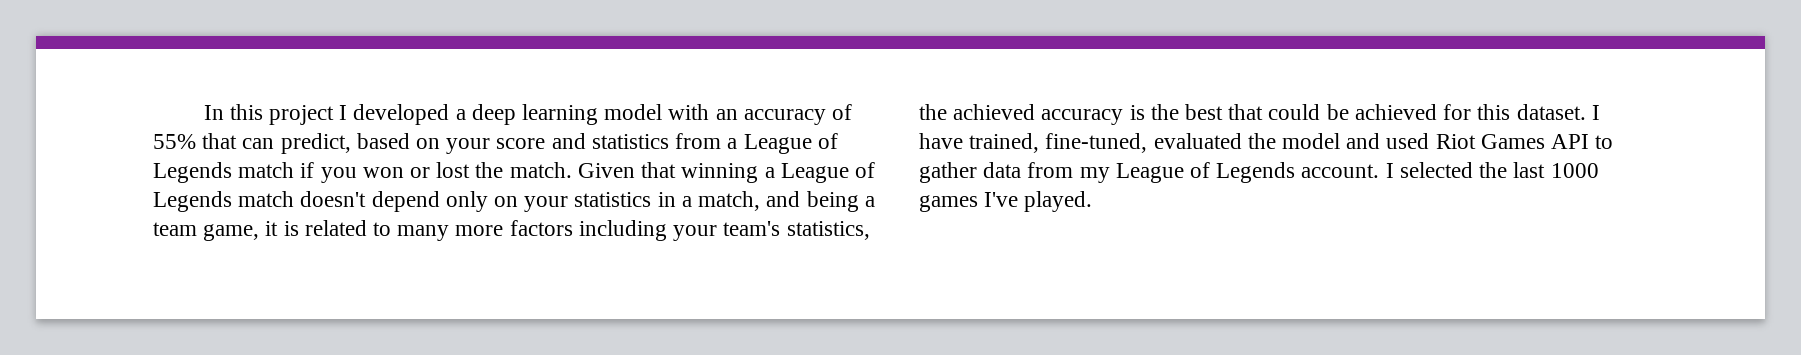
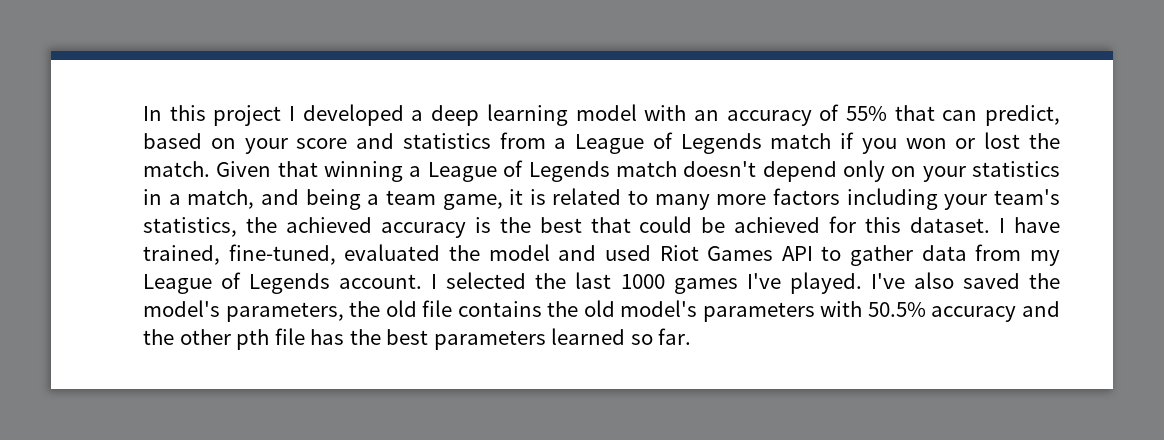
+ I've also saved the model's parameters, the old file contains the old model's parameters with 50.5% accuracy and the other pth file has the best parameters learned so far.

